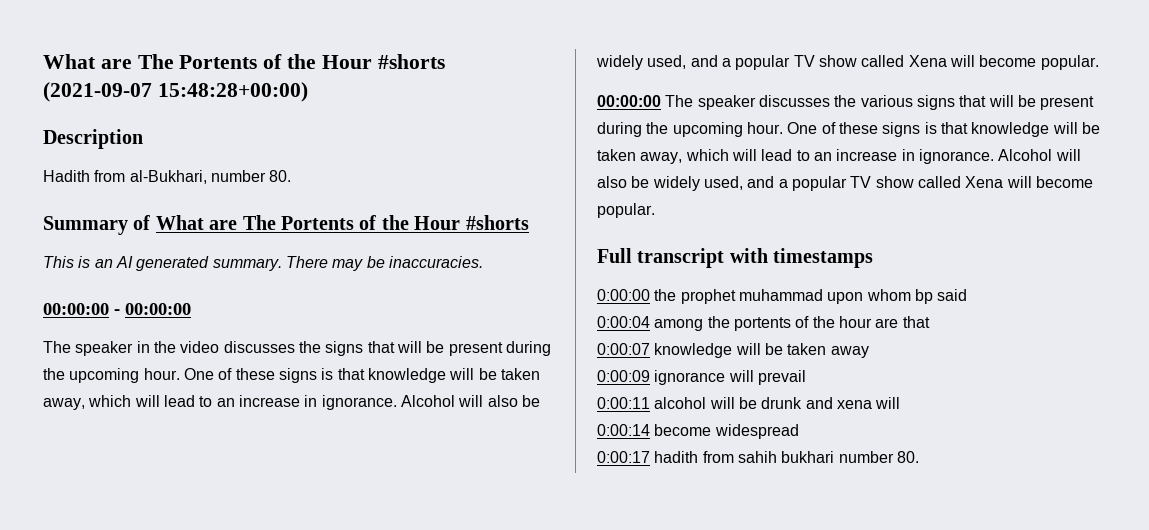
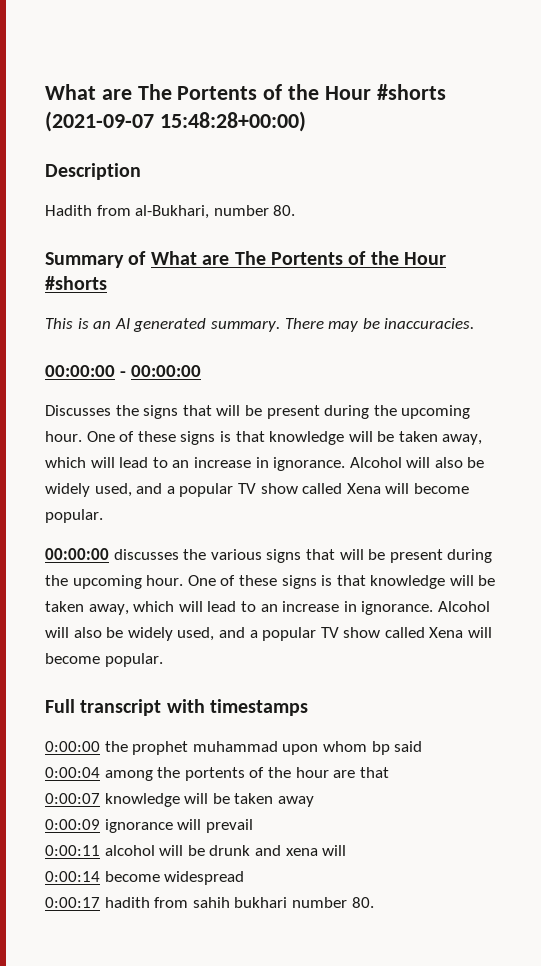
- The speaker in the video discusses the signs that will be present during the upcoming hour.
+ Discusses the signs that will be present during the upcoming hour.
- 00:00:00 The speaker discusses the various signs that will be present during the upcoming hour.
+ 00:00:00 discusses the various signs that will be present during the upcoming hour.

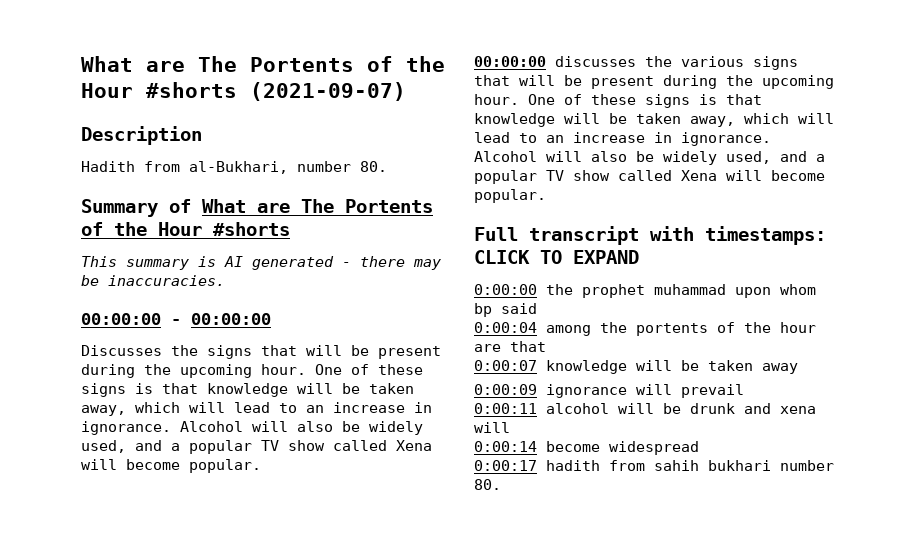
- What are The Portents of the Hour #shorts (2021-09-07 15:48:28+00:00)
+ What are The Portents of the Hour #shorts (2021-09-07)
- This is an AI generated summary. There may be inaccuracies.
+ This summary is AI generated - there may be inaccuracies.
- Full transcript with timestamps
+ Full transcript with timestamps: CLICK TO EXPAND

